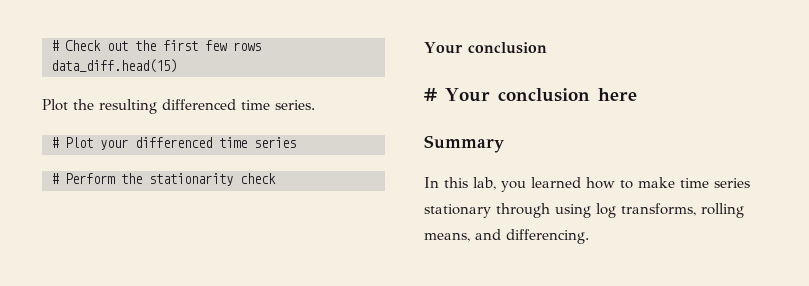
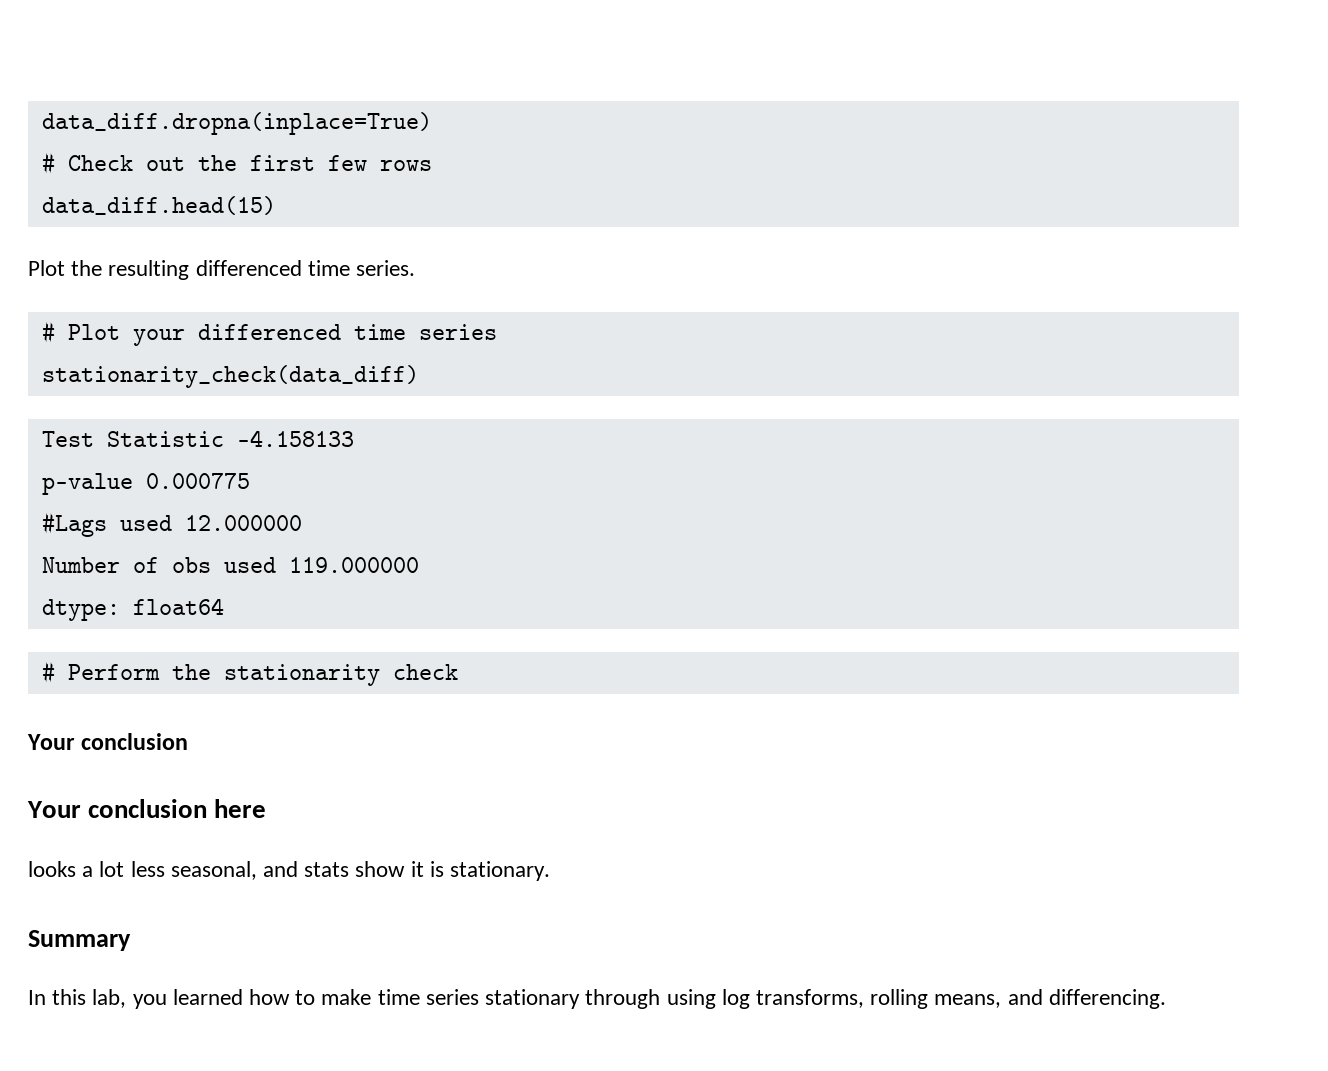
+ data_diff.dropna(inplace=True)
+ stationarity_check(data_diff)
+ Test Statistic -4.158133
+ p-value 0.000775
+ #Lags used 12.000000
+ Number of obs used 119.000000
+ dtype: float64
- # Your conclusion here
+ Your conclusion here
+ looks a lot less seasonal, and stats show it is stationary.

